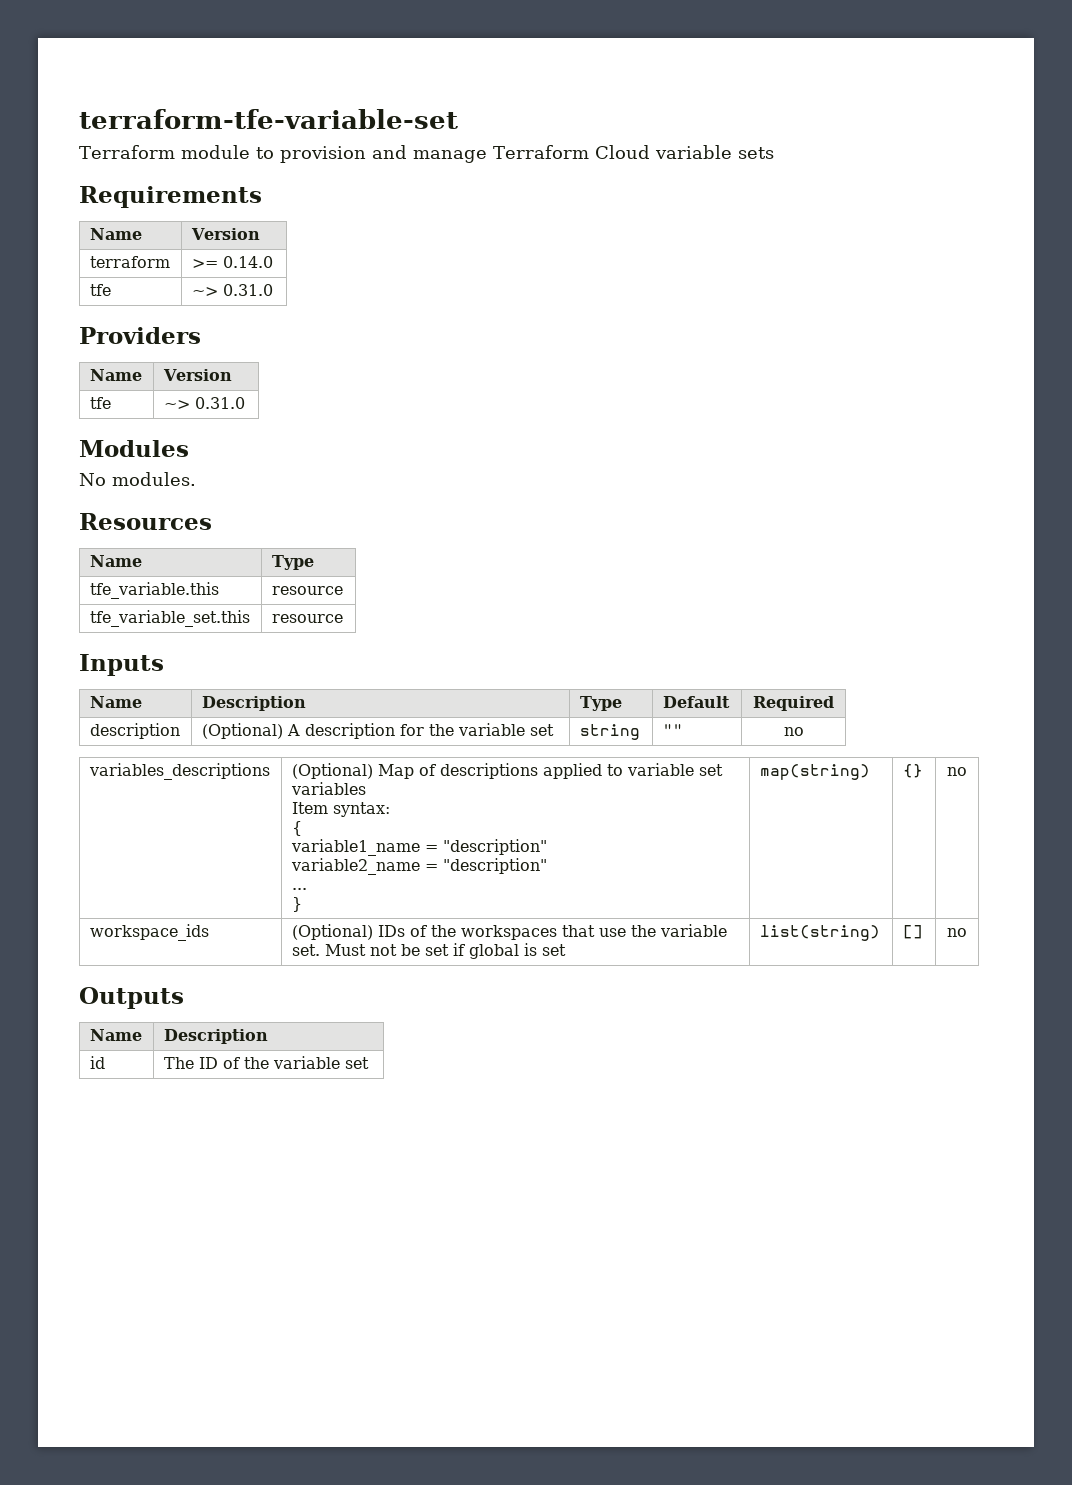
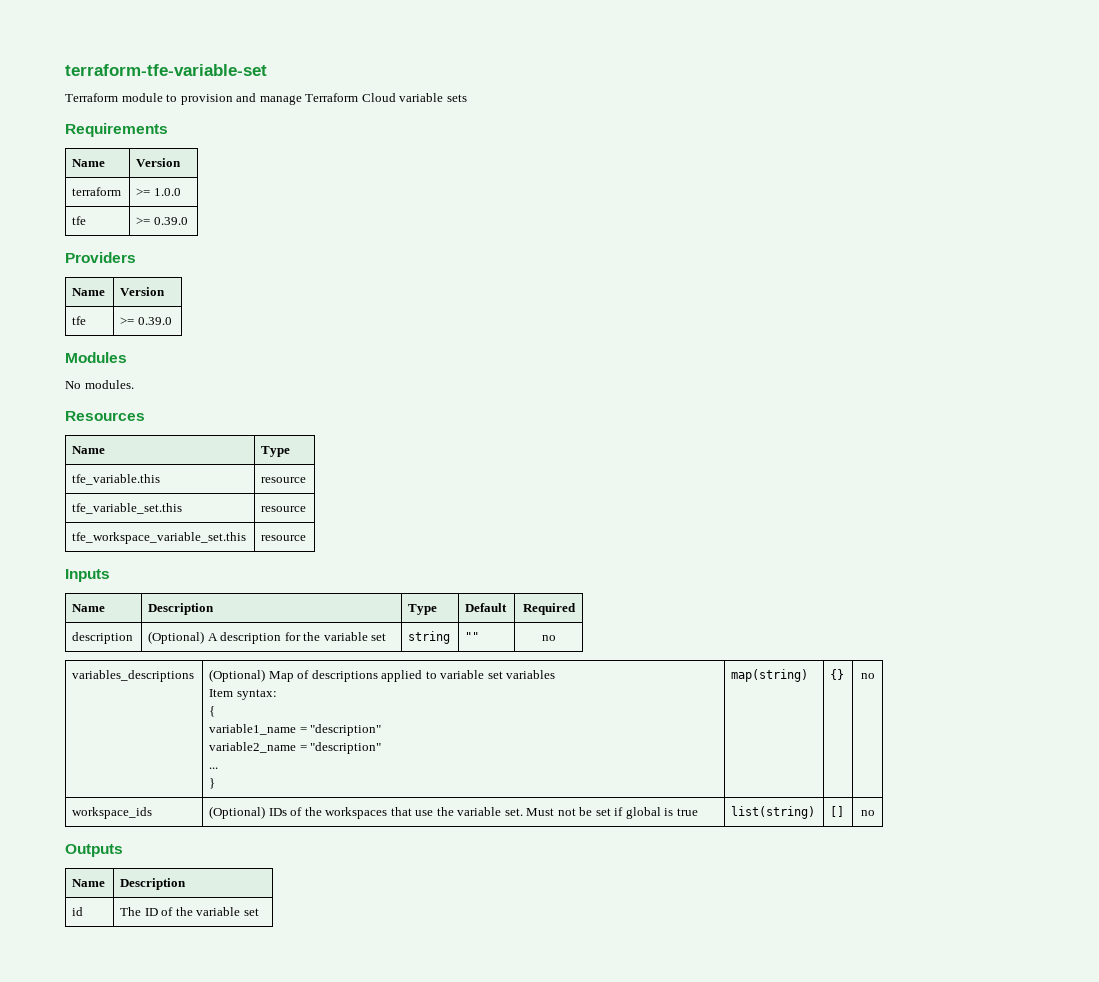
- terraform | >= 0.14.0
- tfe | ~> 0.31.0
+ terraform | >= 1.0.0
+ tfe | >= 0.39.0
  Providers
  Name | Version
- tfe | ~> 0.31.0
+ tfe | >= 0.39.0
+ tfe_workspace_variable_set.this | resource
- workspace_ids | (Optional) IDs of the workspaces that use the variable set. Must not be set if global is set | list(string) | [] | no
+ workspace_ids | (Optional) IDs of the workspaces that use the variable set. Must not be set if global is true | list(string) | [] | no

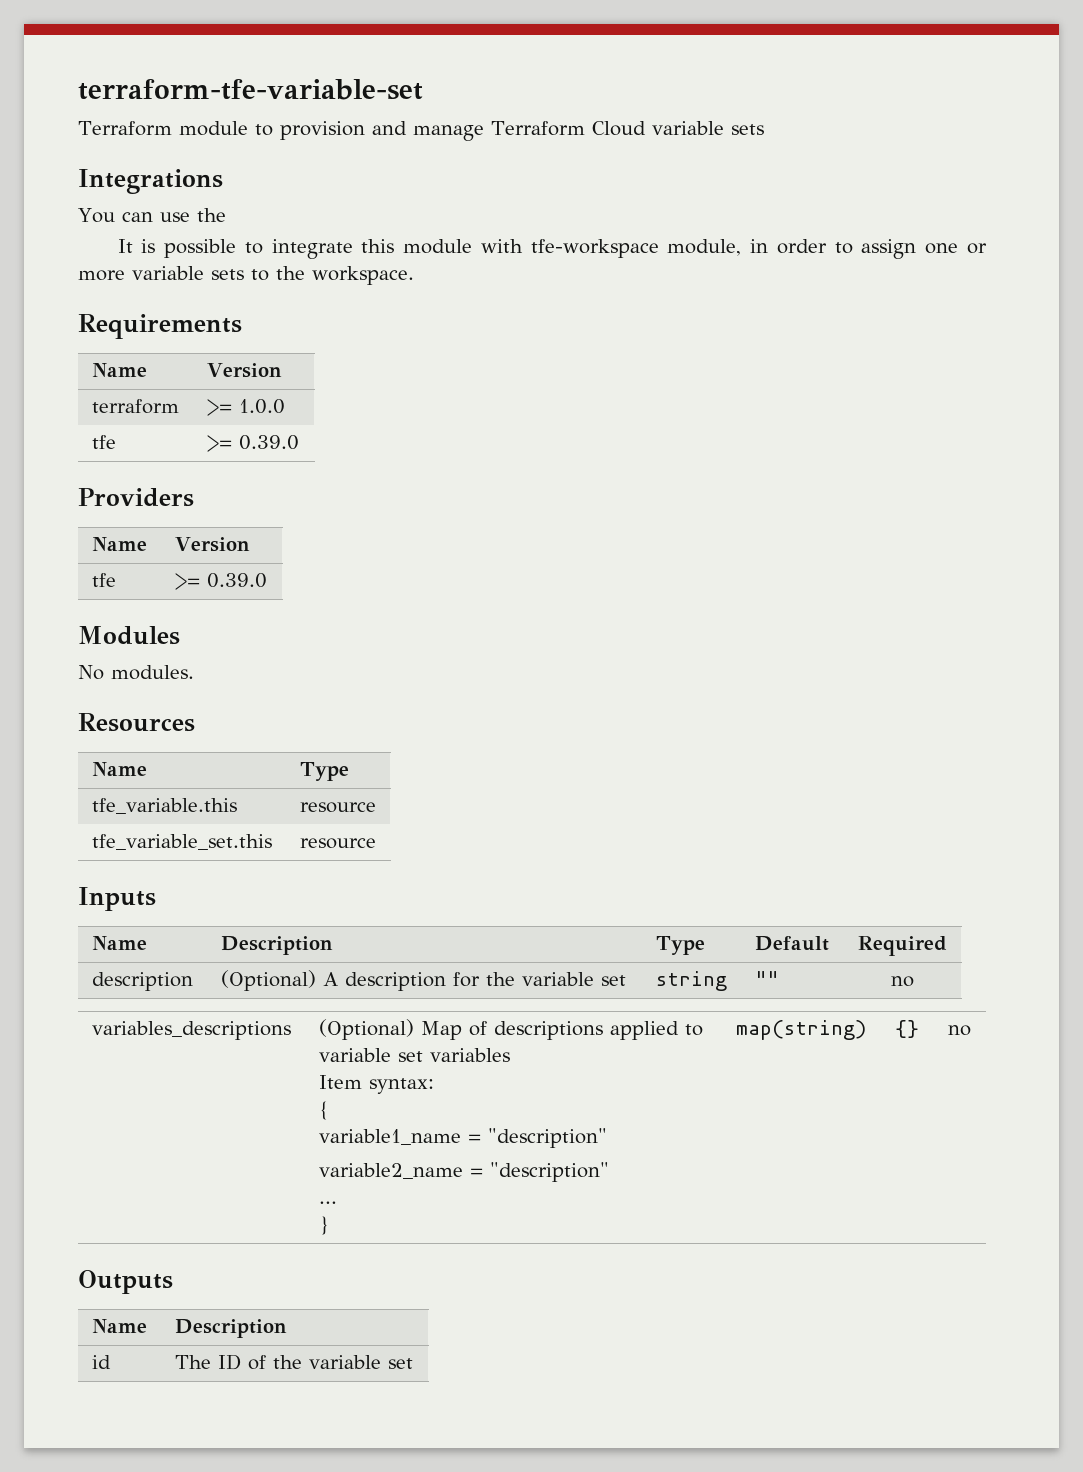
+ Integrations
+ You can use the
+ It is possible to integrate this module with tfe-workspace module, in order to assign one or more variable sets to the workspace.
- tfe_workspace_variable_set.this | resource
- workspace_ids | (Optional) IDs of the workspaces that use the variable set. Must not be set if global is true | list(string) | [] | no

